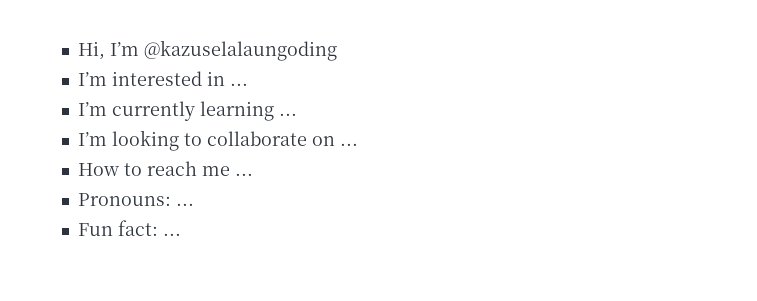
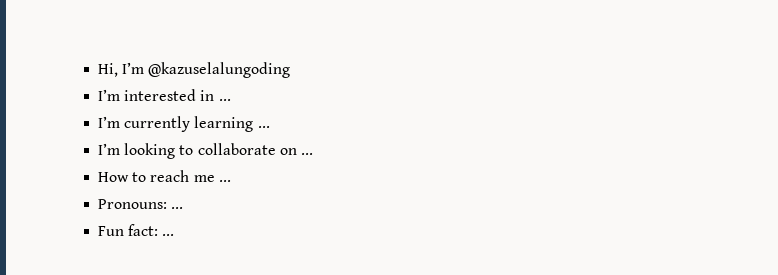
- Hi, I’m @kazuselalaungoding
+ Hi, I’m @kazuselalungoding

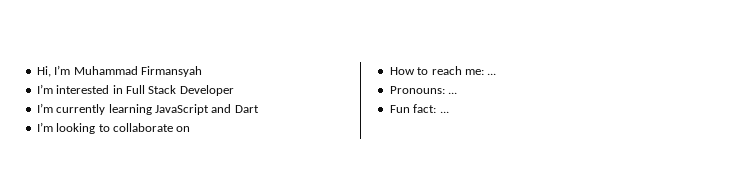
- Hi, I’m @kazuselalungoding
+ Hi, I’m Muhammad Firmansyah
- I’m interested in ...
+ I’m interested in Full Stack Developer
- I’m currently learning ...
+ I’m currently learning JavaScript and Dart
- I’m looking to collaborate on ...
+ I’m looking to collaborate on
- How to reach me ...
+ How to reach me: ...

